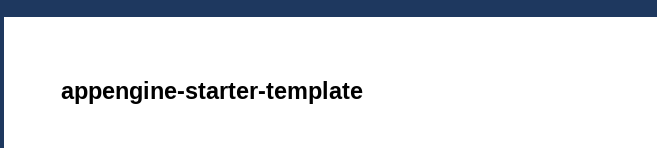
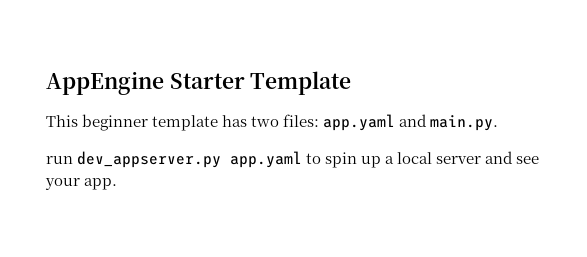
- appengine-starter-template
+ AppEngine Starter Template
+ This beginner template has two files: app.yaml and main.py.
+ run dev_appserver.py app.yaml to spin up a local server and see your app.

